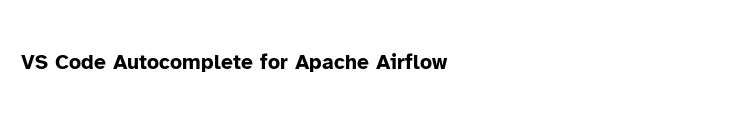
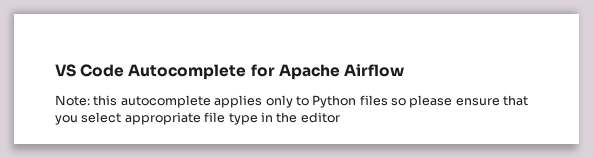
+ Note: this autocomplete applies only to Python files so please ensure that you select appropriate file type in the editor

